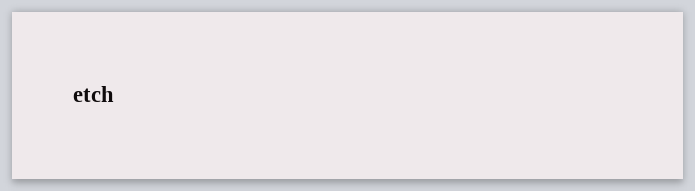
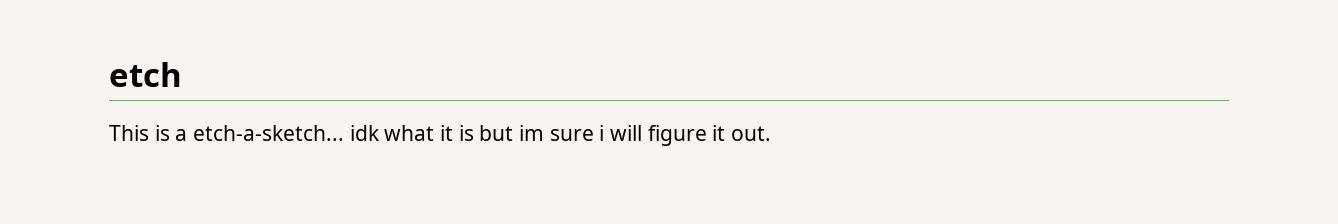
+ This is a etch-a-sketch... idk what it is but im sure i will figure it out.

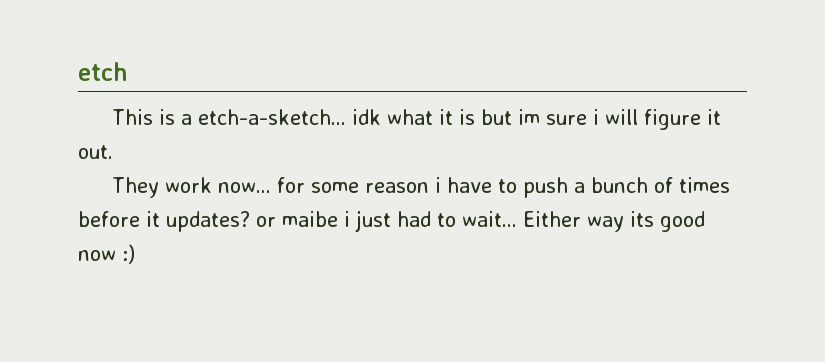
+ They work now... for some reason i have to push a bunch of times before it updates? or maibe i just had to wait... Either way its good now :)

